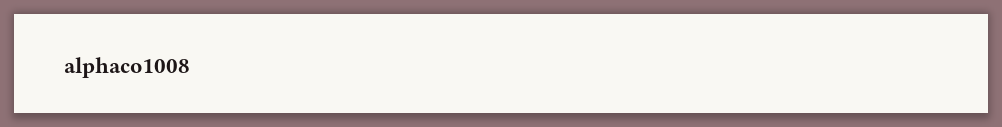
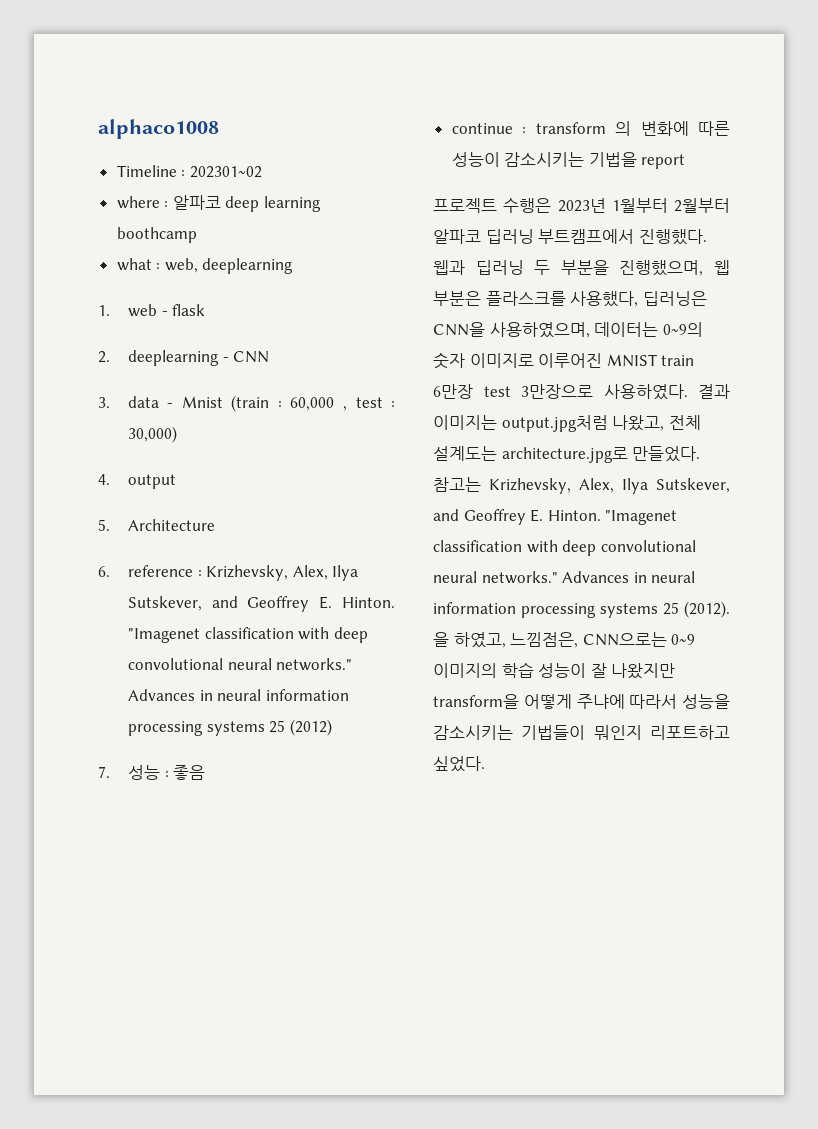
+ Timeline : 202301~02
+ where : 알파코 deep learning boothcamp
+ what : web, deeplearning
+ 1. web - flask
+ 2. deeplearning - CNN
+ 3. data - Mnist (train : 60,000 , test : 30,000)
+ 4. output
+ 5. Architecture
+ 6. reference : Krizhevsky, Alex, Ilya Sutskever, and Geoffrey E. Hinton. "Imagenet classification with deep convolutional neural networks." Advances in neural information processing systems 25 (2012)
+ 7. 성능 : 좋음
+ continue : transform 의 변화에 따른 성능이 감소시키는 기법을 report
+ 프로젝트 수행은 2023년 1월부터 2월부터 알파코 딥러닝 부트캠프에서 진행했다. 웹과 딥러닝 두 부분을 진행했으며, 웹 부분은 플라스크를 사용했다, 딥러닝은 CNN을 사용하였으며, 데이터는 0~9의 숫자 이미지로 이루어진 MNIST train 6만장 test 3만장으로 사용하였다. 결과 이미지는 output.jpg처럼 나왔고, 전체 설계도는 architecture.jpg로 만들었다. 참고는 Krizhevsky, Alex, Ilya Sutskever, and Geoffrey E. Hinton. "Imagenet classification with deep convolutional neural networks." Advances in neural information processing systems 25 (2012). 을 하였고, 느낌점은, CNN으로는 0~9 이미지의 학습 성능이 잘 나왔지만 transform을 어떻게 주냐에 따라서 성능을 감소시키는 기법들이 뭐인지 리포트하고 싶었다.

